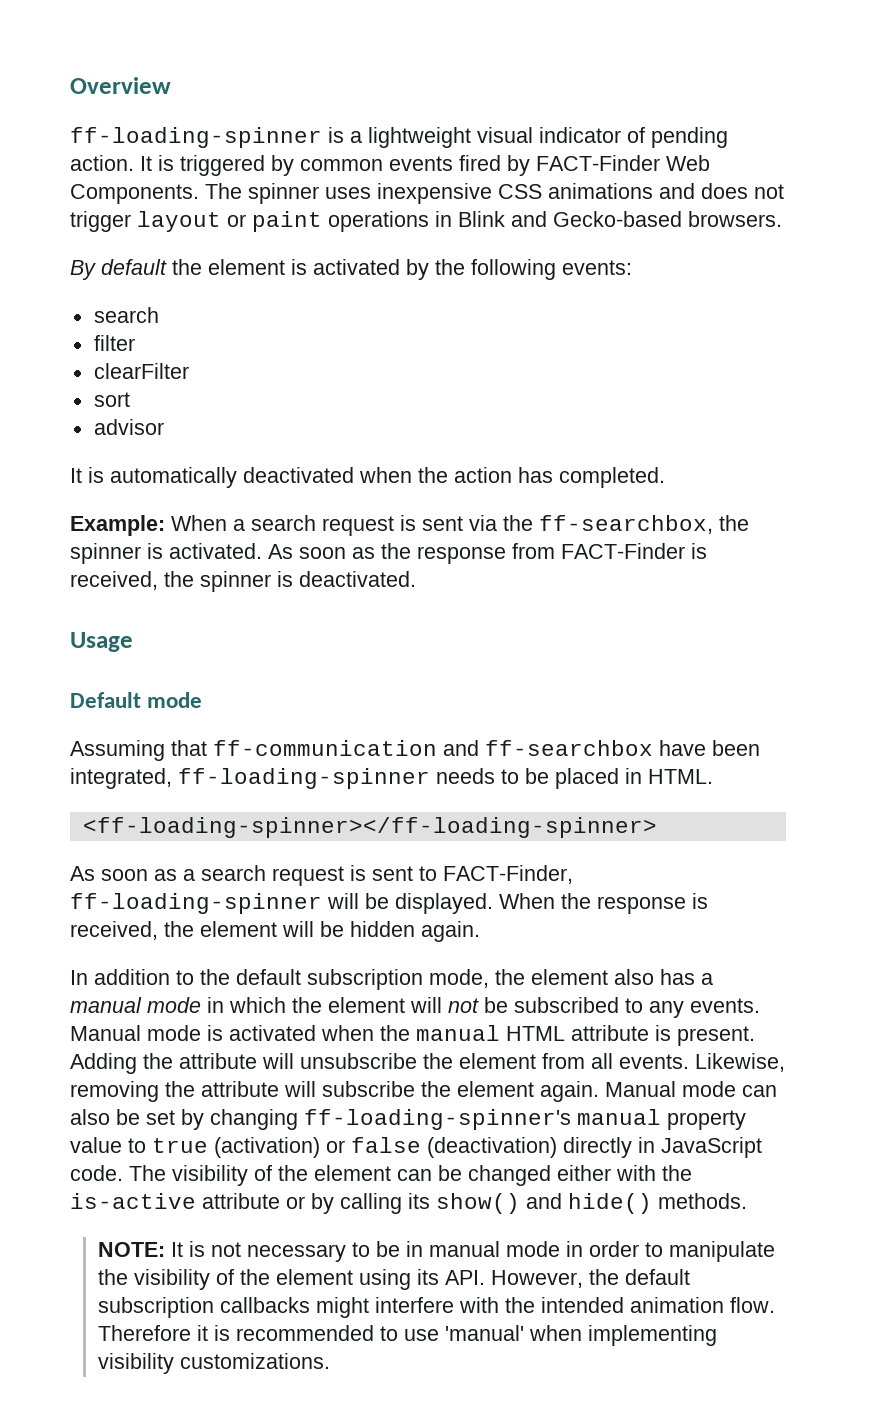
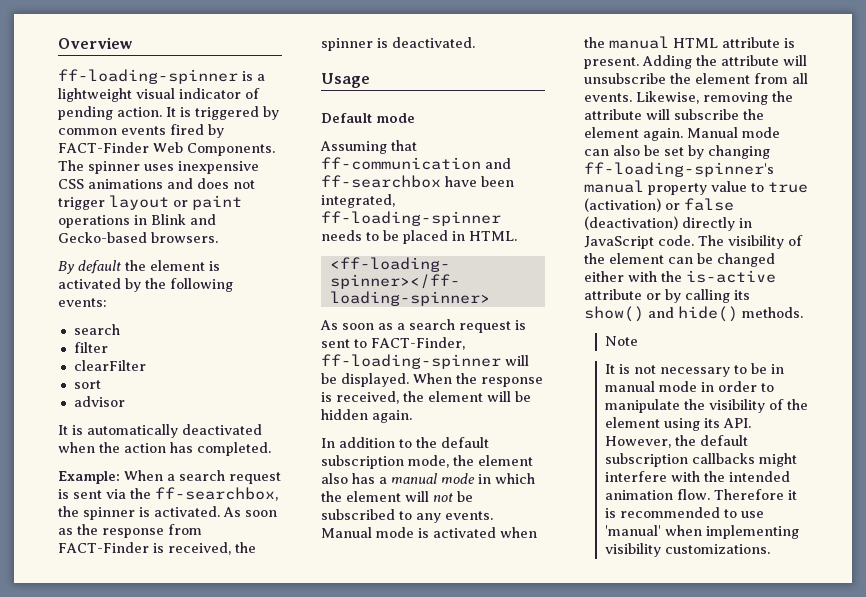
- NOTE: It is not necessary to be in manual mode in order to manipulate the visibility of the element using its API. However, the default subscription callbacks might interfere with the intended animation flow.
+ Note
+ It is not necessary to be in manual mode in order to manipulate the visibility of the element using its API. However, the default subscription callbacks might interfere with the intended animation flow.

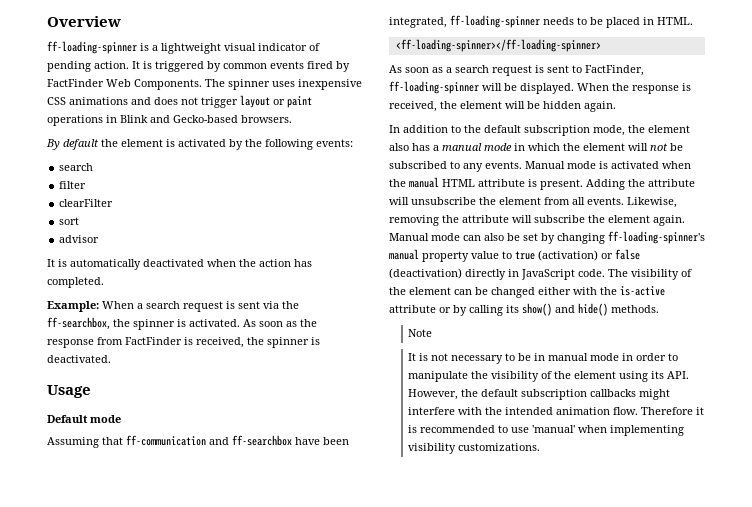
- It is triggered by common events fired by FACT-Finder Web Components.
+ It is triggered by common events fired by FactFinder Web Components.
- As soon as the response from FACT-Finder is received, the spinner is deactivated.
+ As soon as the response from FactFinder is received, the spinner is deactivated.
- As soon as a search request is sent to FACT-Finder, ff-loading-spinner will be displayed.
+ As soon as a search request is sent to FactFinder, ff-loading-spinner will be displayed.

